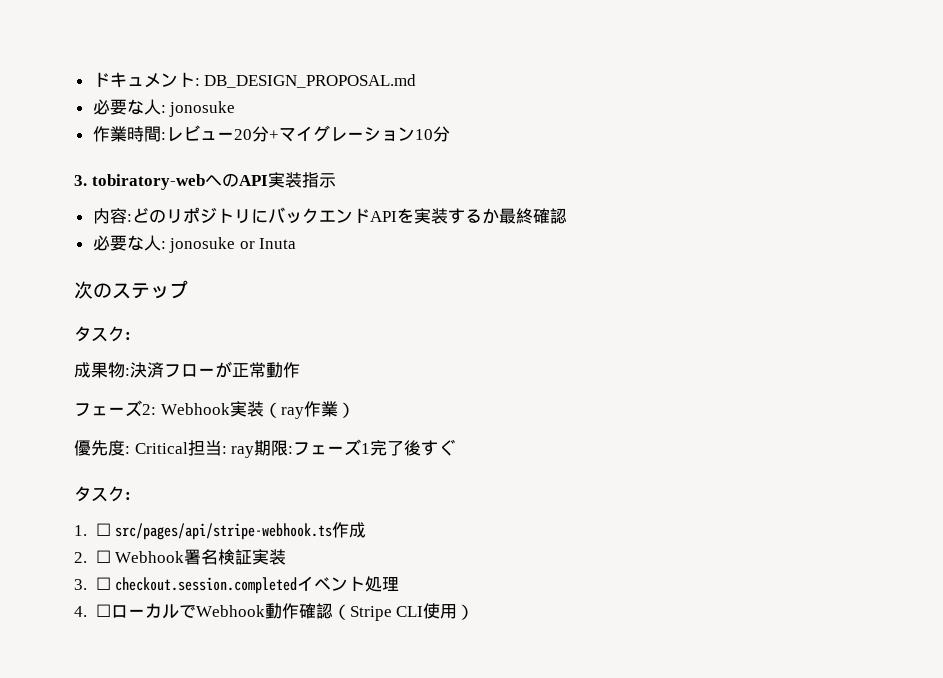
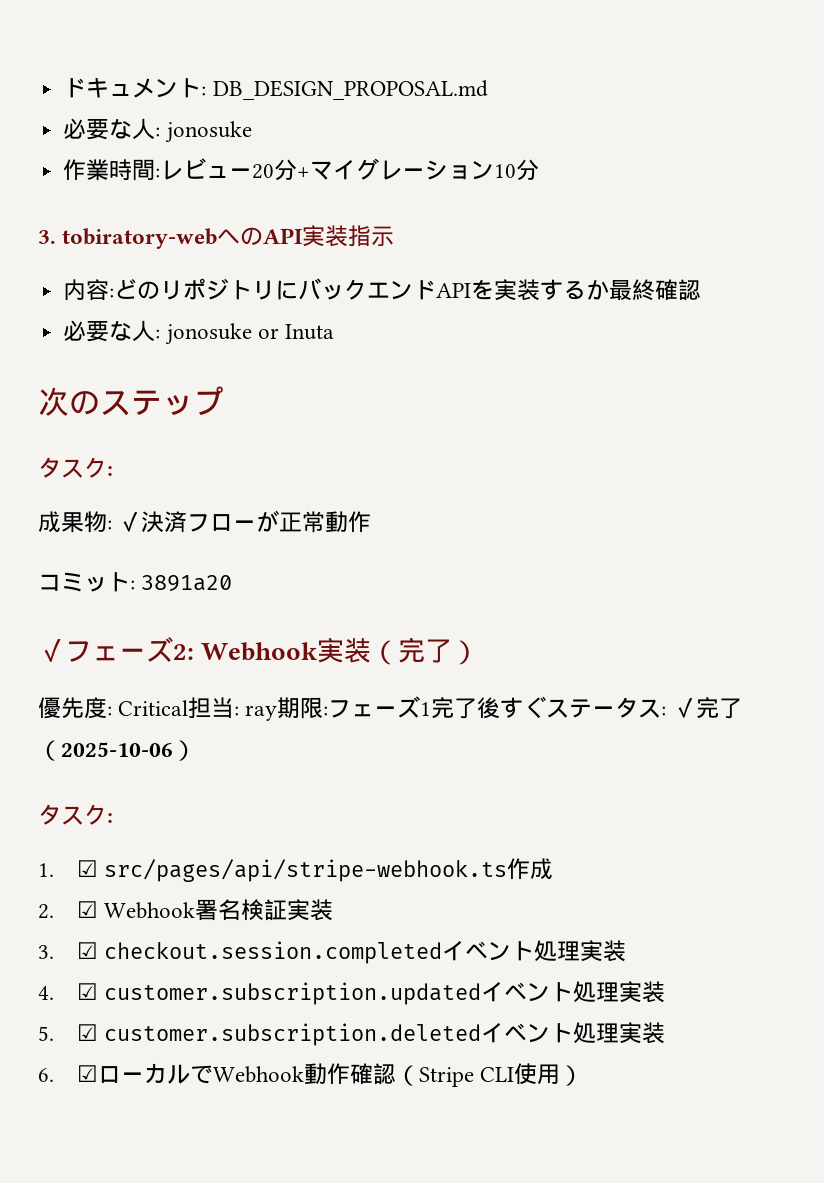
- 成果物:決済フローが正常動作
+ 成果物: ✓決済フローが正常動作
- フェーズ2: Webhook実装（ray作業）
+ コミット: 3891a20
+ ✓フェーズ2: Webhook実装（完了）
- 優先度: Critical担当: ray期限:フェーズ1完了後すぐ
+ 優先度: Critical担当: ray期限:フェーズ1完了後すぐステータス: ✓完了（2025-10-06）
- 1. ☐ src/pages/api/stripe-webhook.ts作成
+ 1. ☑ src/pages/api/stripe-webhook.ts作成
- 2. ☐ Webhook署名検証実装
+ 2. ☑ Webhook署名検証実装
- 3. ☐ checkout.session.completedイベント処理
+ 3. ☑ checkout.session.completedイベント処理実装
- 4. ☐ローカルでWebhook動作確認（Stripe CLI使用）
+ 4. ☑ customer.subscription.updatedイベント処理実装
+ 5. ☑ customer.subscription.deletedイベント処理実装
+ 6. ☑ローカルでWebhook動作確認（Stripe CLI使用）

